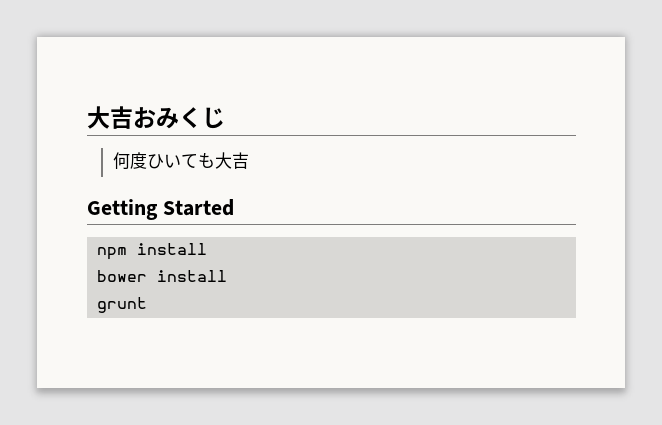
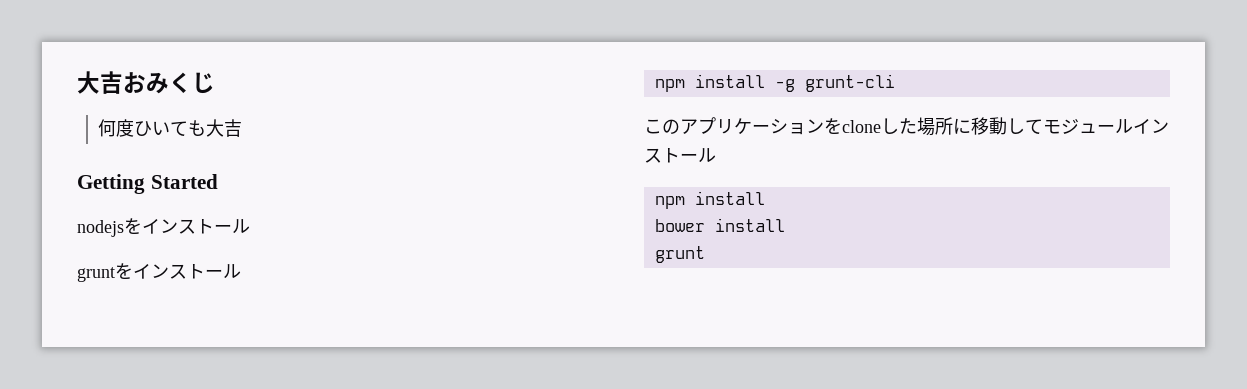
+ nodejsをインストール
+ gruntをインストール
+ npm install -g grunt-cli
+ このアプリケーションをcloneした場所に移動してモジュールインストール

